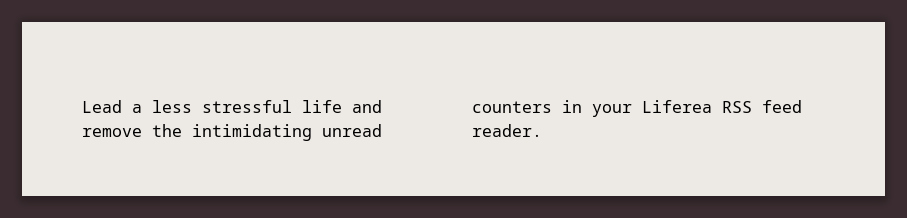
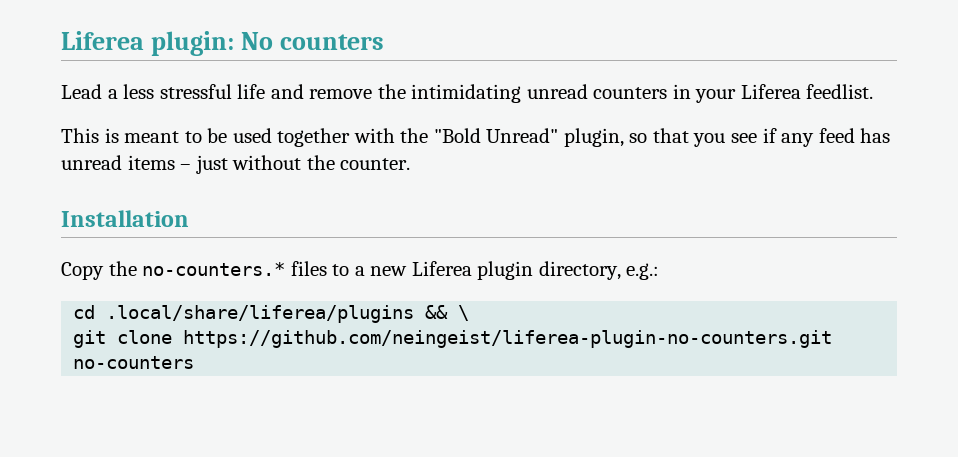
+ Liferea plugin: No counters
- Lead a less stressful life and remove the intimidating unread counters in your Liferea RSS feed reader.
+ Lead a less stressful life and remove the intimidating unread counters in your Liferea feedlist.
+ This is meant to be used together with the "Bold Unread" plugin, so that you see if any feed has unread items – just without the counter.
+ Installation
+ Copy the no-counters.* files to a new Liferea plugin directory, e.g.:
+ cd .local/share/liferea/plugins && \
+ git clone https://github.com/neingeist/liferea-plugin-no-counters.git no-counters

